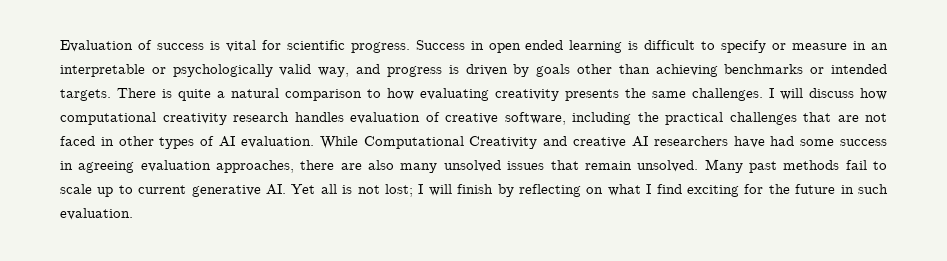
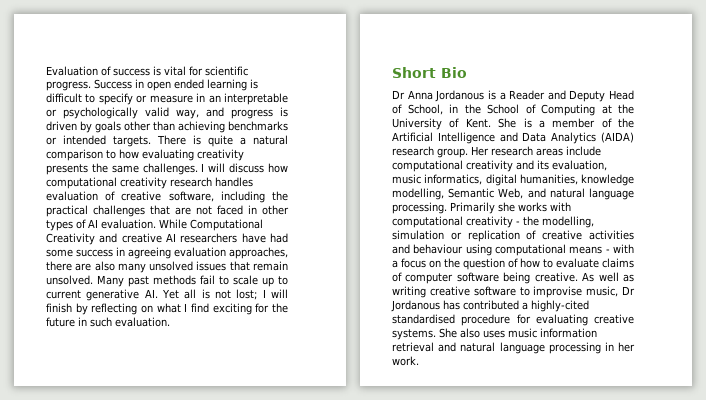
+ Short Bio
+ Dr Anna Jordanous is a Reader and Deputy Head of School, in the School of Computing at the University of Kent. She is a member of the Artificial Intelligence and Data Analytics (AIDA) research group. Her research areas include computational creativity and its evaluation, music informatics, digital humanities, knowledge modelling, Semantic Web, and natural language processing. Primarily she works with computational creativity - the modelling, simulation or replication of creative activities and behaviour using computational means - with a focus on the question of how to evaluate claims of computer software being creative. As well as writing creative software to improvise music, Dr Jordanous has contributed a highly-cited standardised procedure for evaluating creative systems. She also uses music information retrieval and natural language processing in her work.

